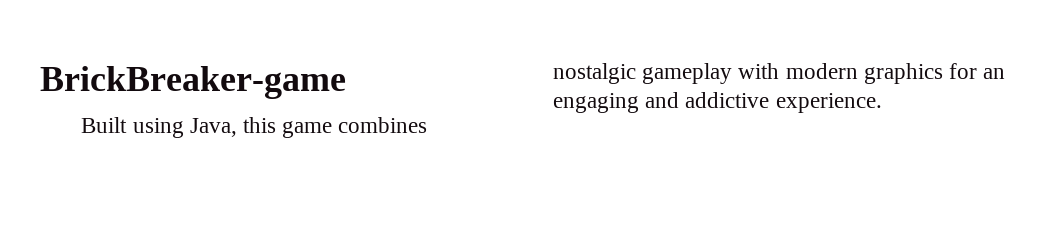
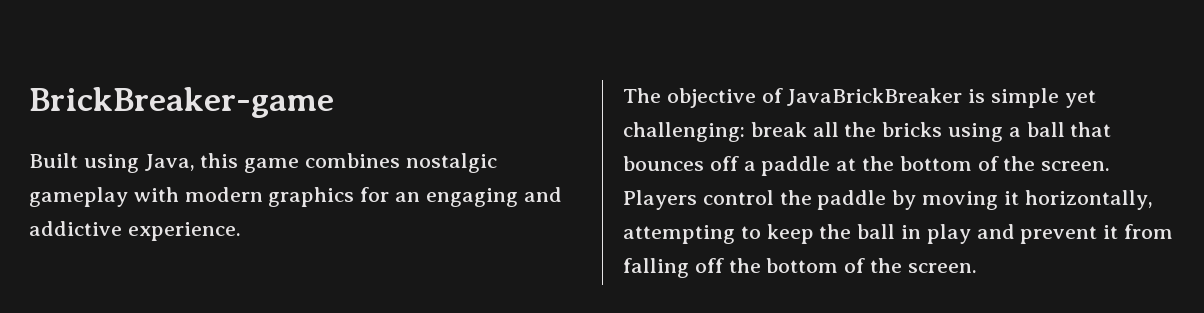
+ The objective of JavaBrickBreaker is simple yet challenging: break all the bricks using a ball that bounces off a paddle at the bottom of the screen. Players control the paddle by moving it horizontally, attempting to keep the ball in play and prevent it from falling off the bottom of the screen.

